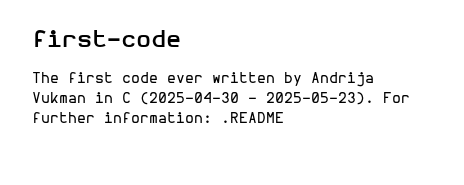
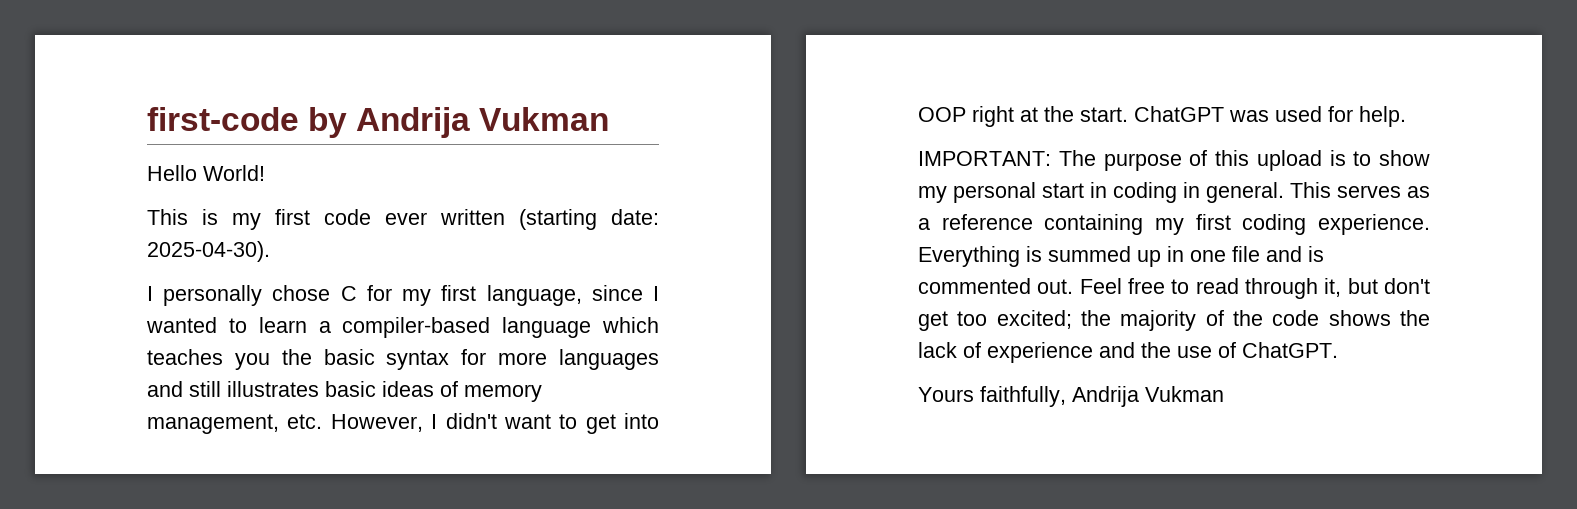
- first-code
- The first code ever written by Andrija Vukman in C (2025-04-30 - 2025-05-23). For further information: .README
+ first-code by Andrija Vukman
+ Hello World!
+ This is my first code ever written (starting date: 2025-04-30).
+ I personally chose C for my first language, since I wanted to learn a compiler-based language which teaches you the basic syntax for more languages and still illustrates basic ideas of memory management, etc. However, I didn't want to get into OOP right at the start. ChatGPT was used for help.
+ IMPORTANT: The purpose of this upload is to show my personal start in coding in general. This serves as a reference containing my first coding experience. Everything is summed up in one file and is commented out. Feel free to read through it, but don't get too excited; the majority of the code shows the lack of experience and the use of ChatGPT.
+ Yours faithfully, Andrija Vukman

